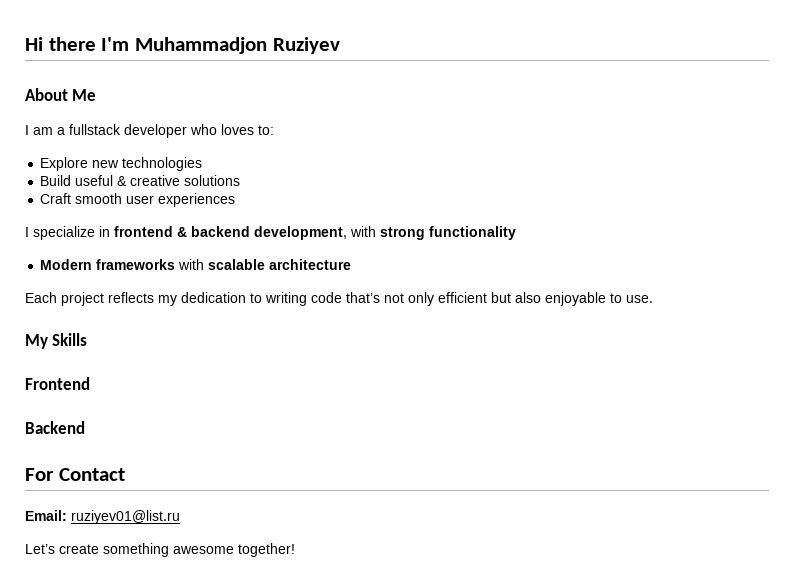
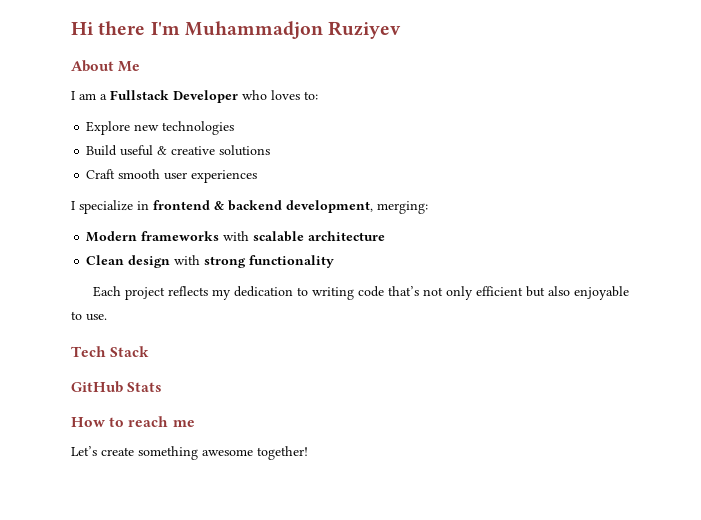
- I am a fullstack developer who loves to:
+ I am a Fullstack Developer who loves to:
- I specialize in frontend & backend development, with strong functionality
+ I specialize in frontend & backend development, merging:
+ Clean design with strong functionality
- My Skills
- Frontend
- Backend
- For Contact
- Email: ruziyev01@list.ru
+ Tech Stack
+ GitHub Stats
+ How to reach me

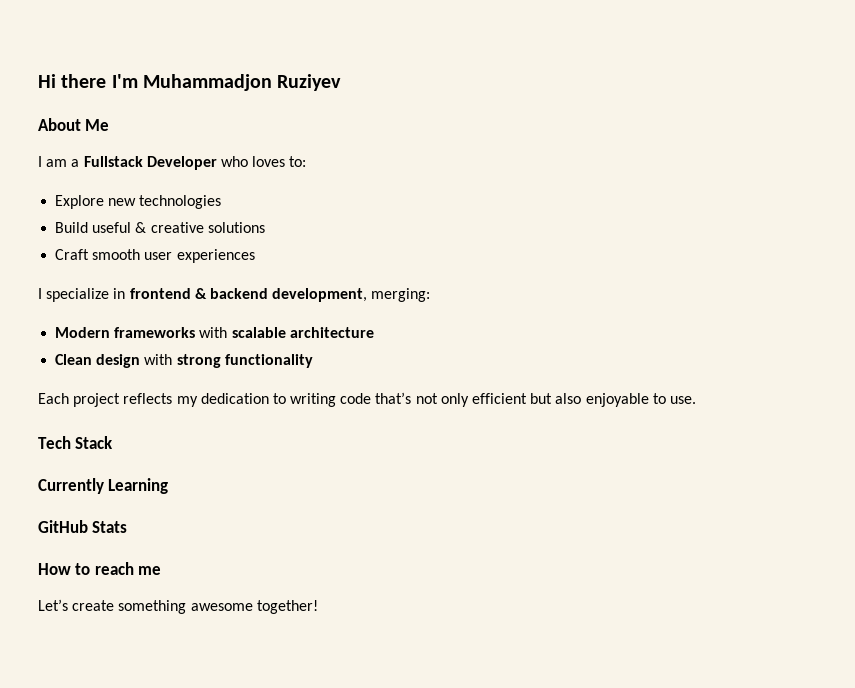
+ Currently Learning

